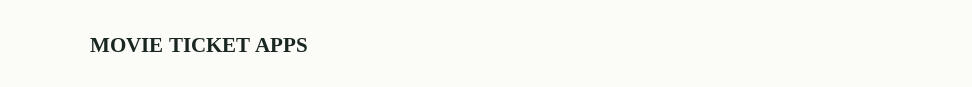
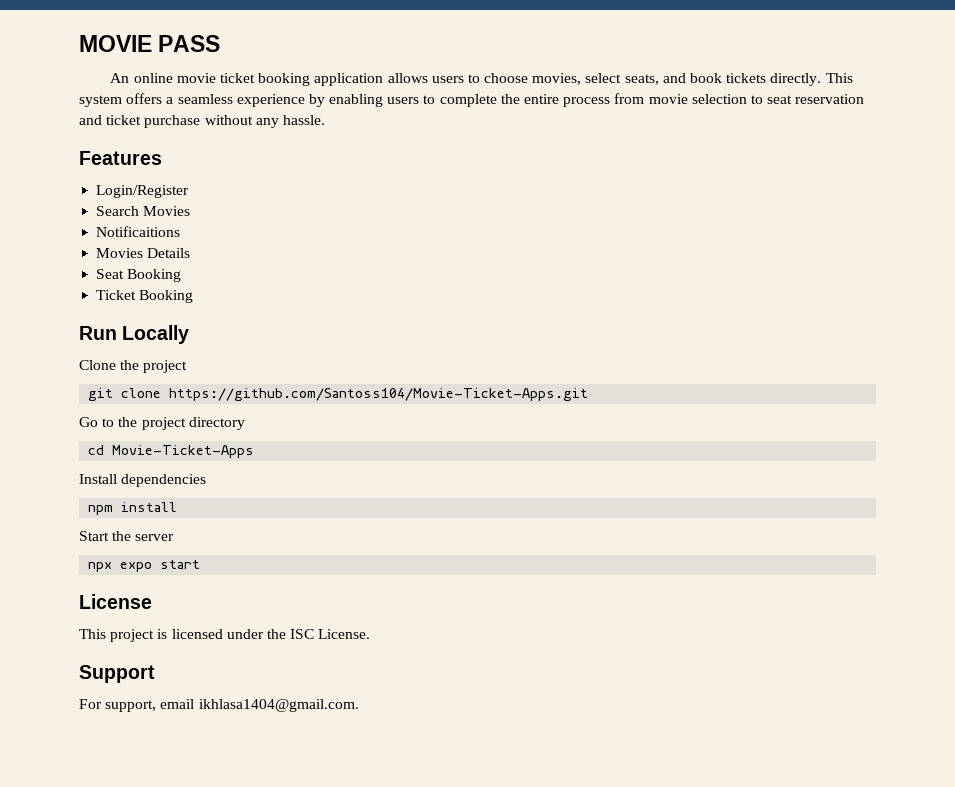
- MOVIE TICKET APPS
+ MOVIE PASS
+ An online movie ticket booking application allows users to choose movies, select seats, and book tickets directly. This system offers a seamless experience by enabling users to complete the entire process from movie selection to seat reservation and ticket purchase without any hassle.
+ Features
+ Login/Register
+ Search Movies
+ Notificaitions
+ Movies Details
+ Seat Booking
+ Ticket Booking
+ Run Locally
+ Clone the project
+ git clone https://github.com/Santoss104/Movie-Ticket-Apps.git
+ Go to the project directory
+ cd Movie-Ticket-Apps
+ Install dependencies
+ npm install
+ Start the server
+ npx expo start
+ License
+ This project is licensed under the ISC License.
+ Support
+ For support, email ikhlasa1404@gmail.com.

